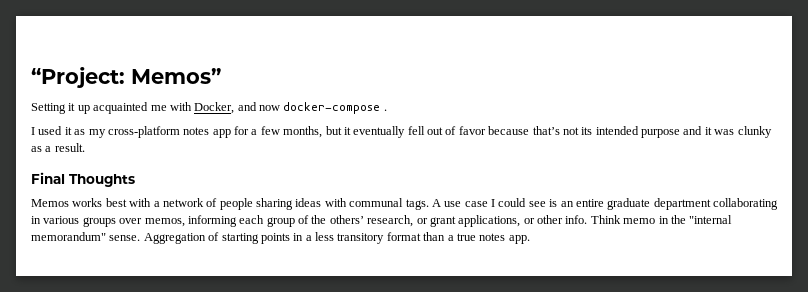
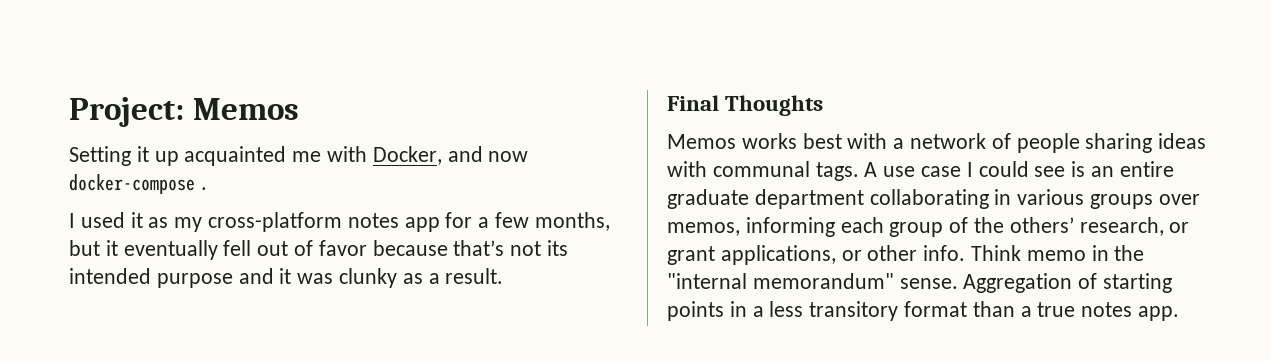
- “Project: Memos”
+ Project: Memos

